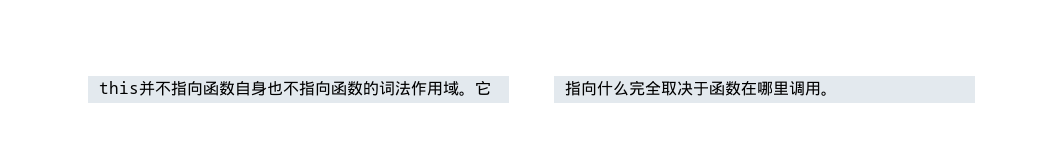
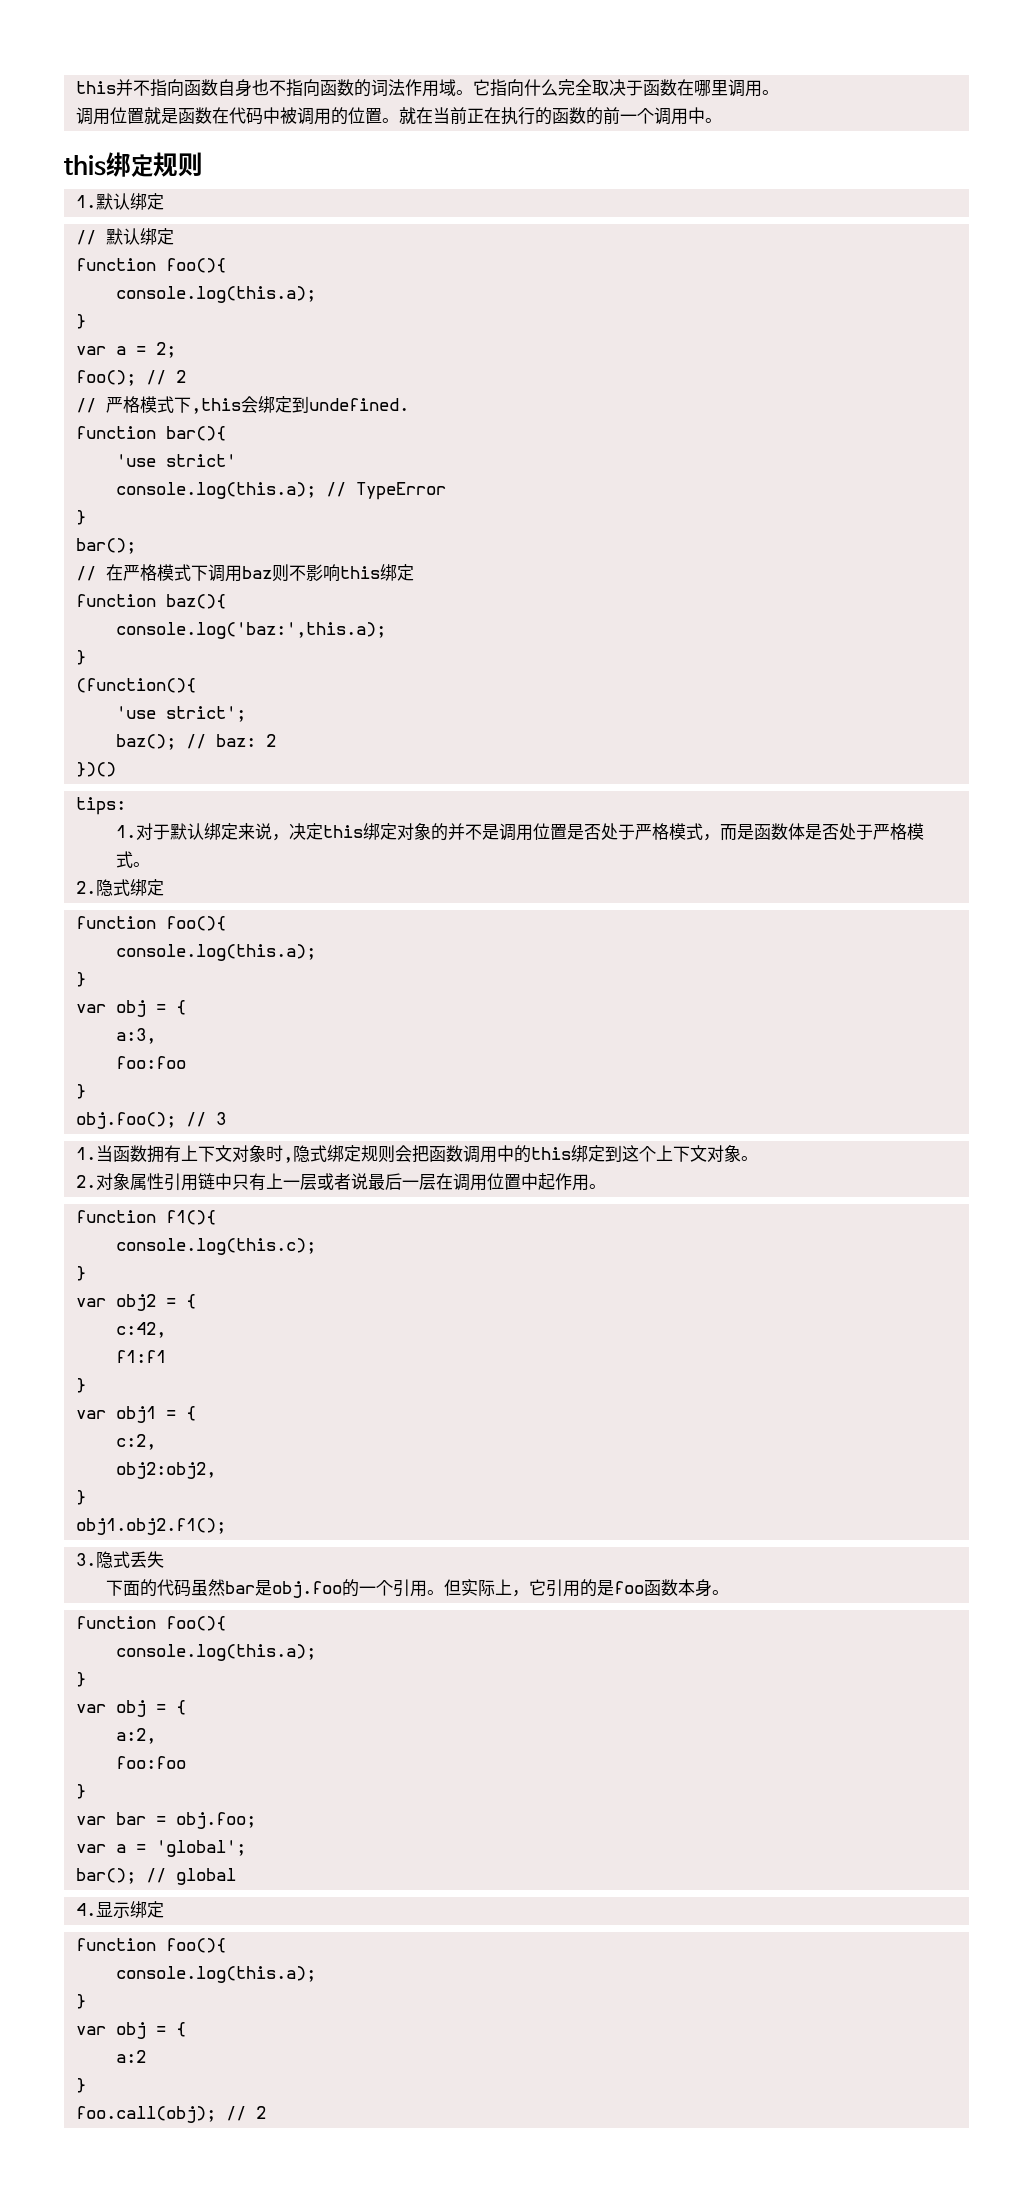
+ 调用位置就是函数在代码中被调用的位置。就在当前正在执行的函数的前一个调用中。
+ this绑定规则
+ 1.默认绑定
+ // 默认绑定
+ function foo(){
+ console.log(this.a);
+ }
+ var a = 2;
+ foo(); // 2
+ // 严格模式下,this会绑定到undefined.
+ function bar(){
+ 'use strict'
+ console.log(this.a); // TypeError
+ }
+ bar();
+ // 在严格模式下调用baz则不影响this绑定
+ function baz(){
+ console.log('baz:',this.a);
+ }
+ (function(){
+ 'use strict';
+ baz(); // baz: 2
+ })()
+ tips:
+ 1.对于默认绑定来说，决定this绑定对象的并不是调用位置是否处于严格模式，而是函数体是否处于严格模式。
+ 2.隐式绑定
+ function foo(){
+ console.log(this.a);
+ }
+ var obj = {
+ a:3,
+ foo:foo
+ }
+ obj.foo(); // 3
+ 1.当函数拥有上下文对象时,隐式绑定规则会把函数调用中的this绑定到这个上下文对象。
+ 2.对象属性引用链中只有上一层或者说最后一层在调用位置中起作用。
+ function f1(){
+ console.log(this.c);
+ }
+ var obj2 = {
+ c:42,
+ f1:f1
+ }
+ var obj1 = {
+ c:2,
+ obj2:obj2,
+ }
+ obj1.obj2.f1();
+ 3.隐式丢失
+ 下面的代码虽然bar是obj.foo的一个引用。但实际上，它引用的是foo函数本身。
+ function foo(){
+ console.log(this.a);
+ }
+ var obj = {
+ a:2,
+ foo:foo
+ }
+ var bar = obj.foo;
+ var a = 'global';
+ bar(); // global
+ 4.显示绑定
+ function foo(){
+ console.log(this.a);
+ }
+ var obj = {
+ a:2
+ }
+ foo.call(obj); // 2

